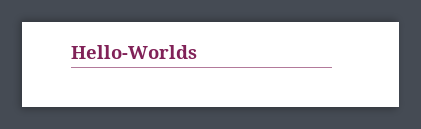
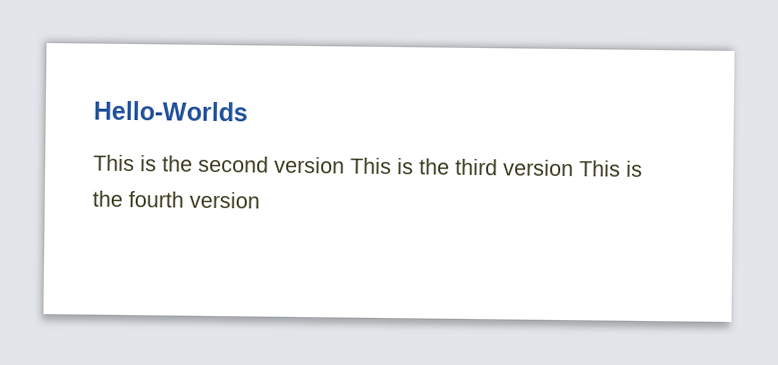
+ This is the second version This is the third version This is the fourth version

